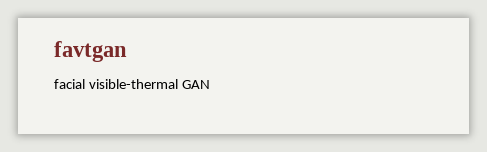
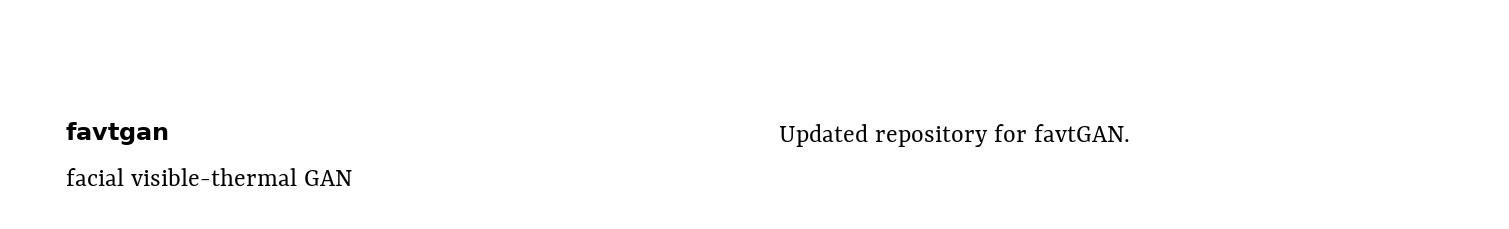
+ Updated repository for favtGAN.

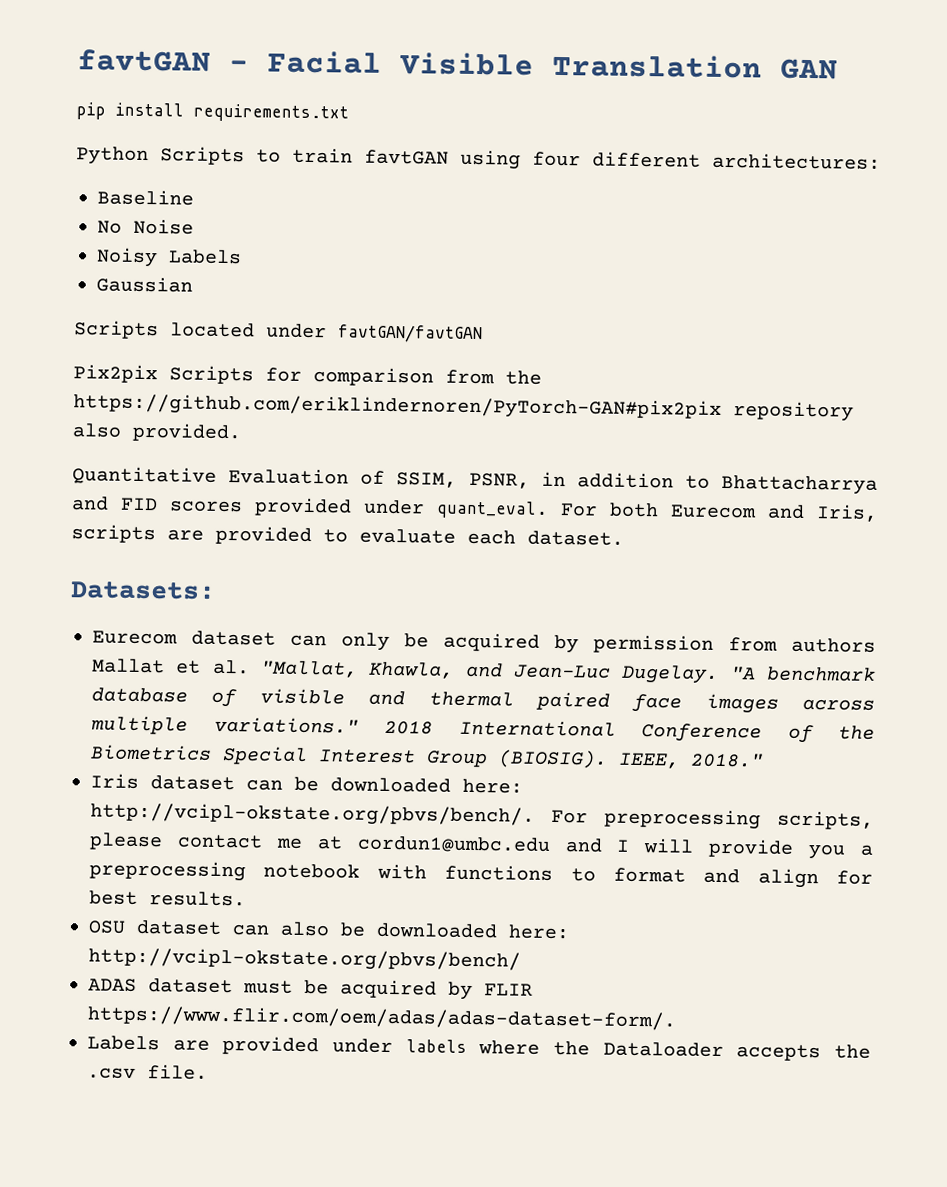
- favtgan
- facial visible-thermal GAN
- Updated repository for favtGAN.
+ favtGAN - Facial Visible Translation GAN
+ pip install requirements.txt
+ Python Scripts to train favtGAN using four different architectures:
+ Baseline
+ No Noise
+ Noisy Labels
+ Gaussian
+ Scripts located under favtGAN/favtGAN
+ Pix2pix Scripts for comparison from the https://github.com/eriklindernoren/PyTorch-GAN#pix2pix repository also provided.
+ Quantitative Evaluation of SSIM, PSNR, in addition to Bhattacharrya and FID scores provided under quant_eval. For both Eurecom and Iris, scripts are provided to evaluate each dataset.
+ Datasets:
+ Eurecom dataset can only be acquired by permission from authors Mallat et al. "Mallat, Khawla, and Jean-Luc Dugelay. "A benchmark database of visible and thermal paired face images across multiple variations." 2018 International Conference of the Biometrics Special Interest Group (BIOSIG). IEEE, 2018."
+ Iris dataset can be downloaded here: http://vcipl-okstate.org/pbvs/bench/. For preprocessing scripts, please contact me at cordun1@umbc.edu and I will provide you a preprocessing notebook with functions to format and align for best results.
+ OSU dataset can also be downloaded here: http://vcipl-okstate.org/pbvs/bench/
+ ADAS dataset must be acquired by FLIR https://www.flir.com/oem/adas/adas-dataset-form/.
+ Labels are provided under labels where the Dataloader accepts the .csv file.

